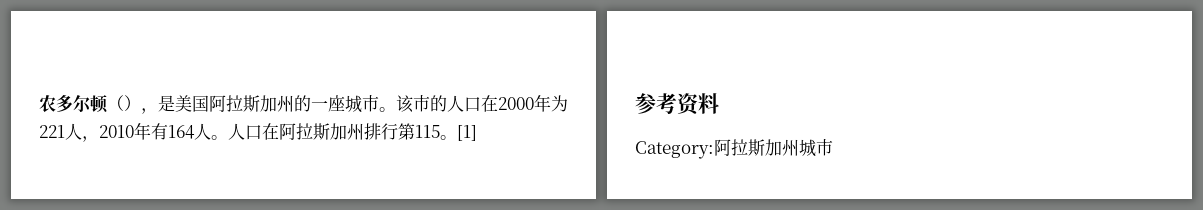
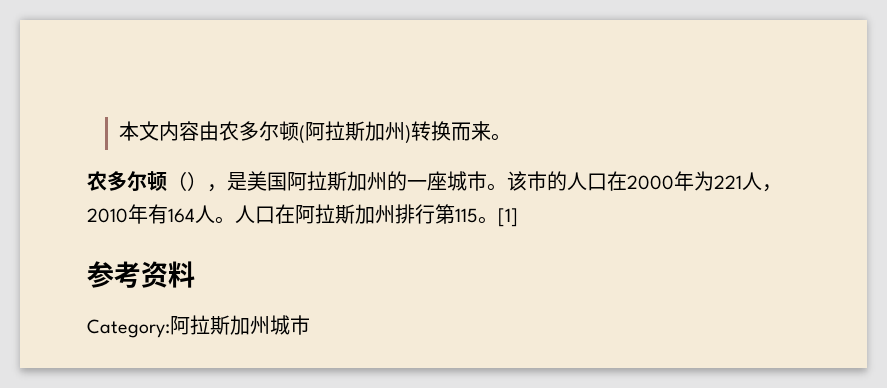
+ 本文内容由农多尔顿(阿拉斯加州)转换而来。

